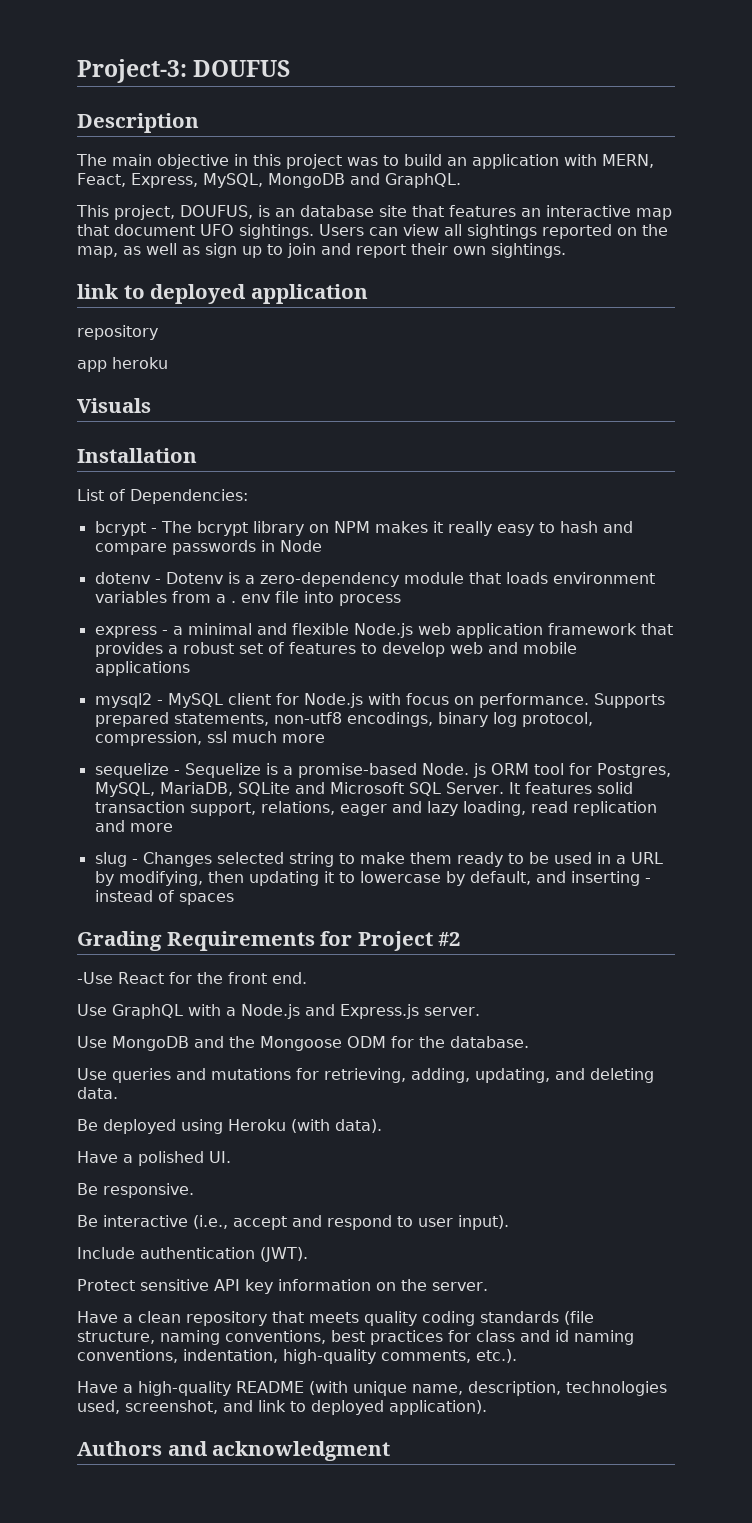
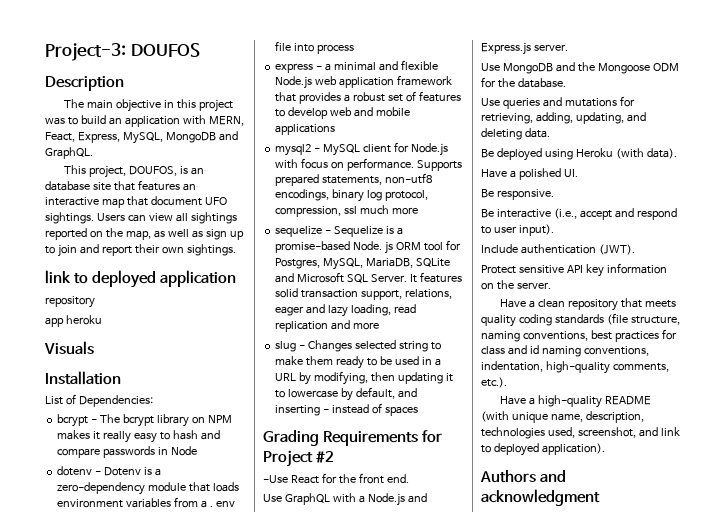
- Project-3: DOUFUS
+ Project-3: DOUFOS
- This project, DOUFUS, is an database site that features an interactive map that document UFO sightings.
+ This project, DOUFOS, is an database site that features an interactive map that document UFO sightings.

